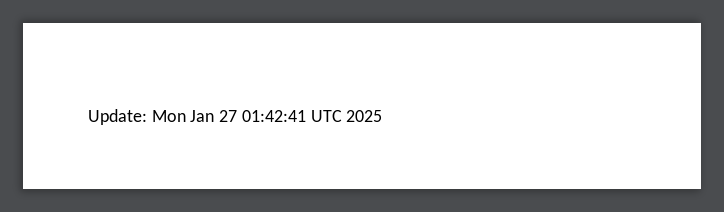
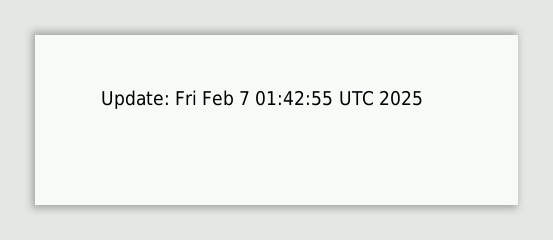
- Update: Mon Jan 27 01:42:41 UTC 2025
+ Update: Fri Feb 7 01:42:55 UTC 2025

